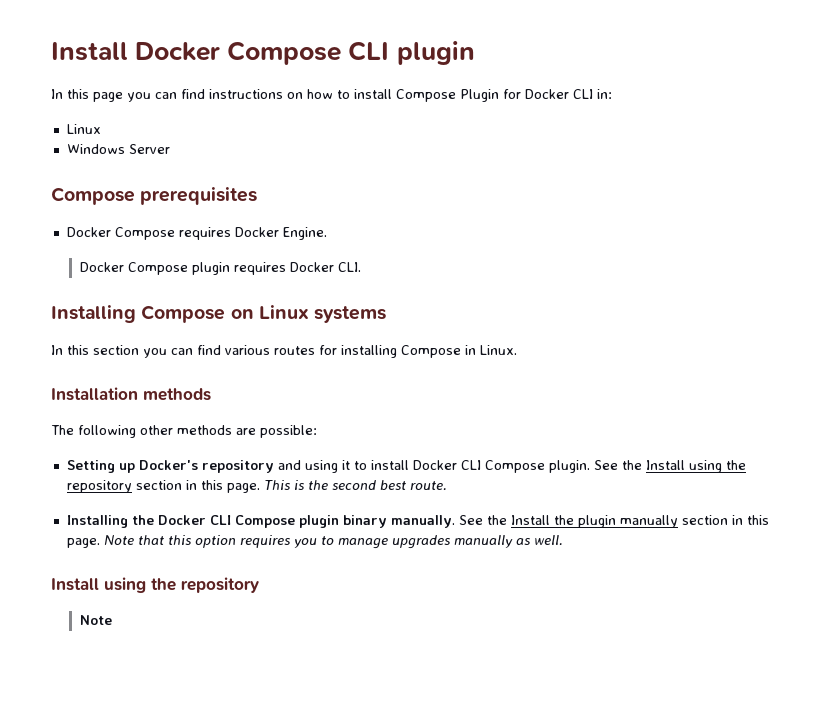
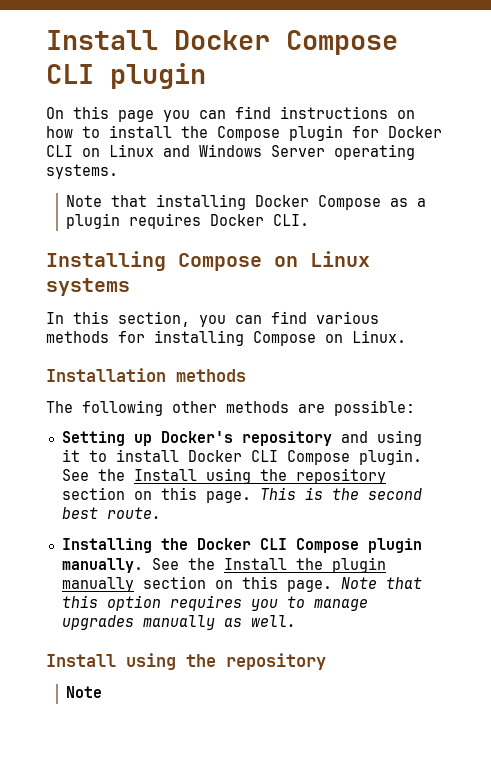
- In this page you can find instructions on how to install Compose Plugin for Docker CLI in:
- Linux
- Windows Server
- Compose prerequisites
- Docker Compose requires Docker Engine.
- Docker Compose plugin requires Docker CLI.
+ On this page you can find instructions on how to install the Compose plugin for Docker CLI on Linux and Windows Server operating systems.
+ Note that installing Docker Compose as a plugin requires Docker CLI.
- In this section you can find various routes for installing Compose in Linux.
+ In this section, you can find various methods for installing Compose on Linux.
- See the Install using the repository section in this page.
+ See the Install using the repository section on this page.
- Installing the Docker CLI Compose plugin binary manually.
+ Installing the Docker CLI Compose plugin manually.
- See the Install the plugin manually section in this page.
+ See the Install the plugin manually section on this page.

